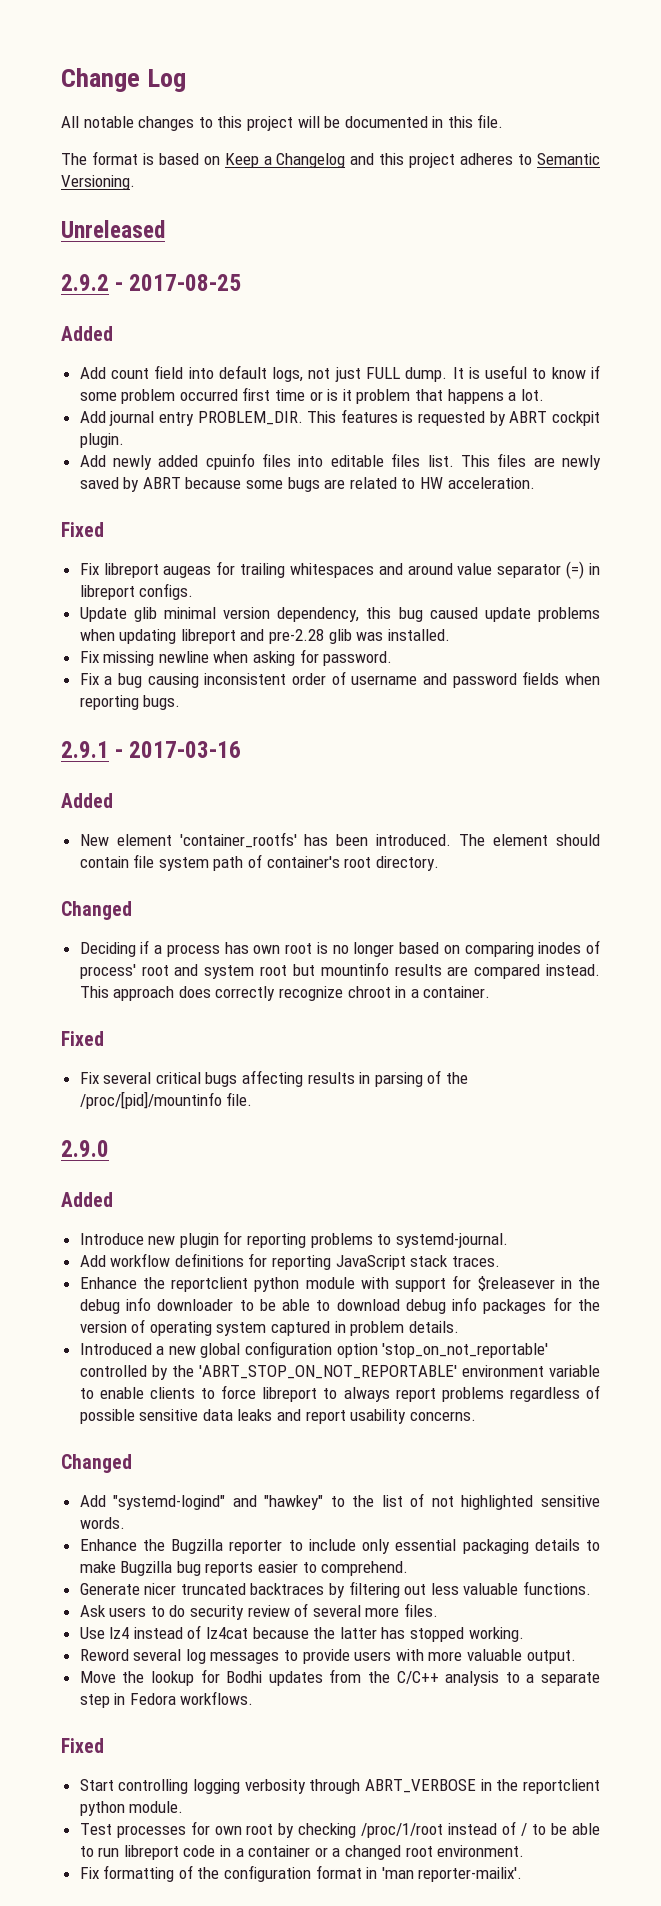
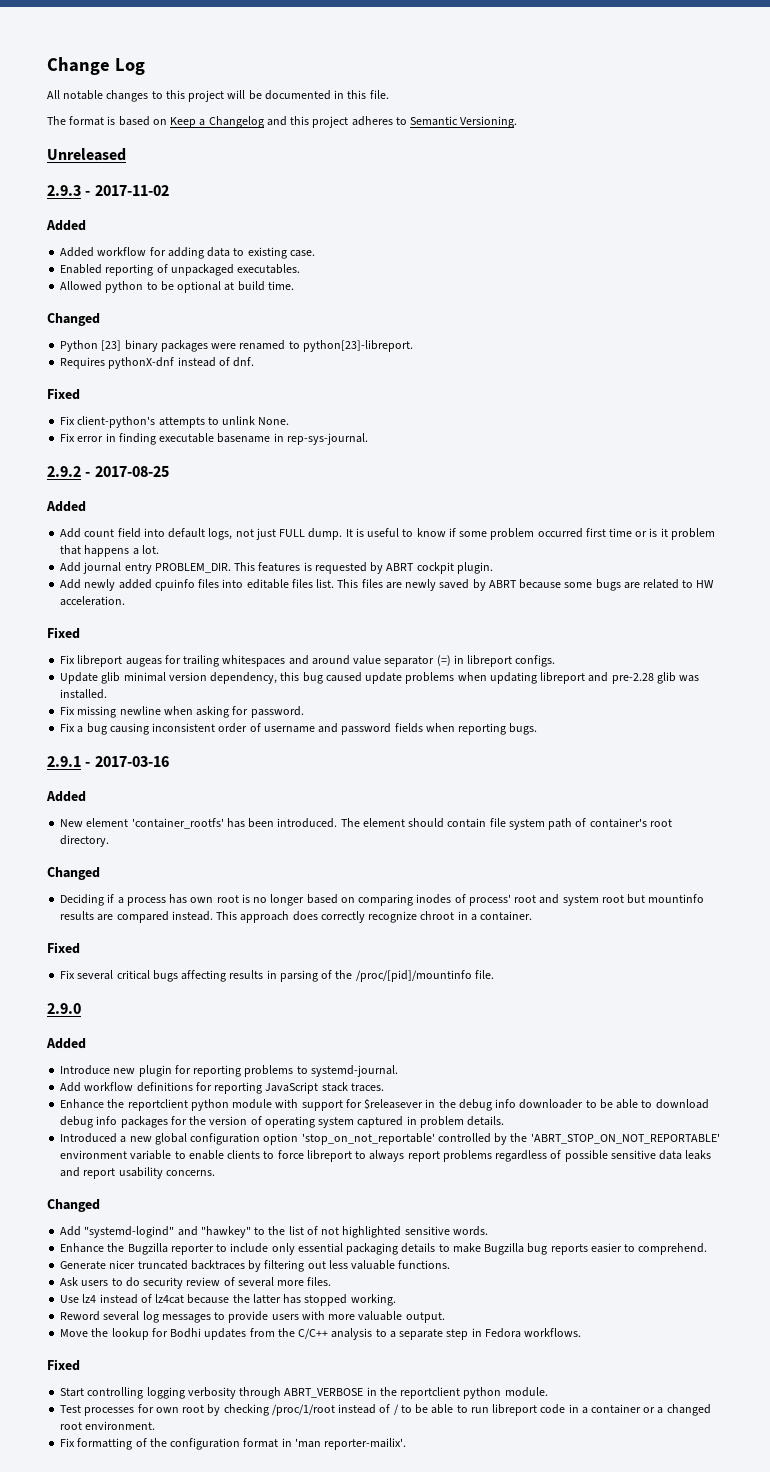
+ 2.9.3 - 2017-11-02
+ Added
+ Added workflow for adding data to existing case.
+ Enabled reporting of unpackaged executables.
+ Allowed python to be optional at build time.
+ Changed
+ Python [23] binary packages were renamed to python[23]-libreport.
+ Requires pythonX-dnf instead of dnf.
+ Fixed
+ Fix client-python's attempts to unlink None.
+ Fix error in finding executable basename in rep-sys-journal.

